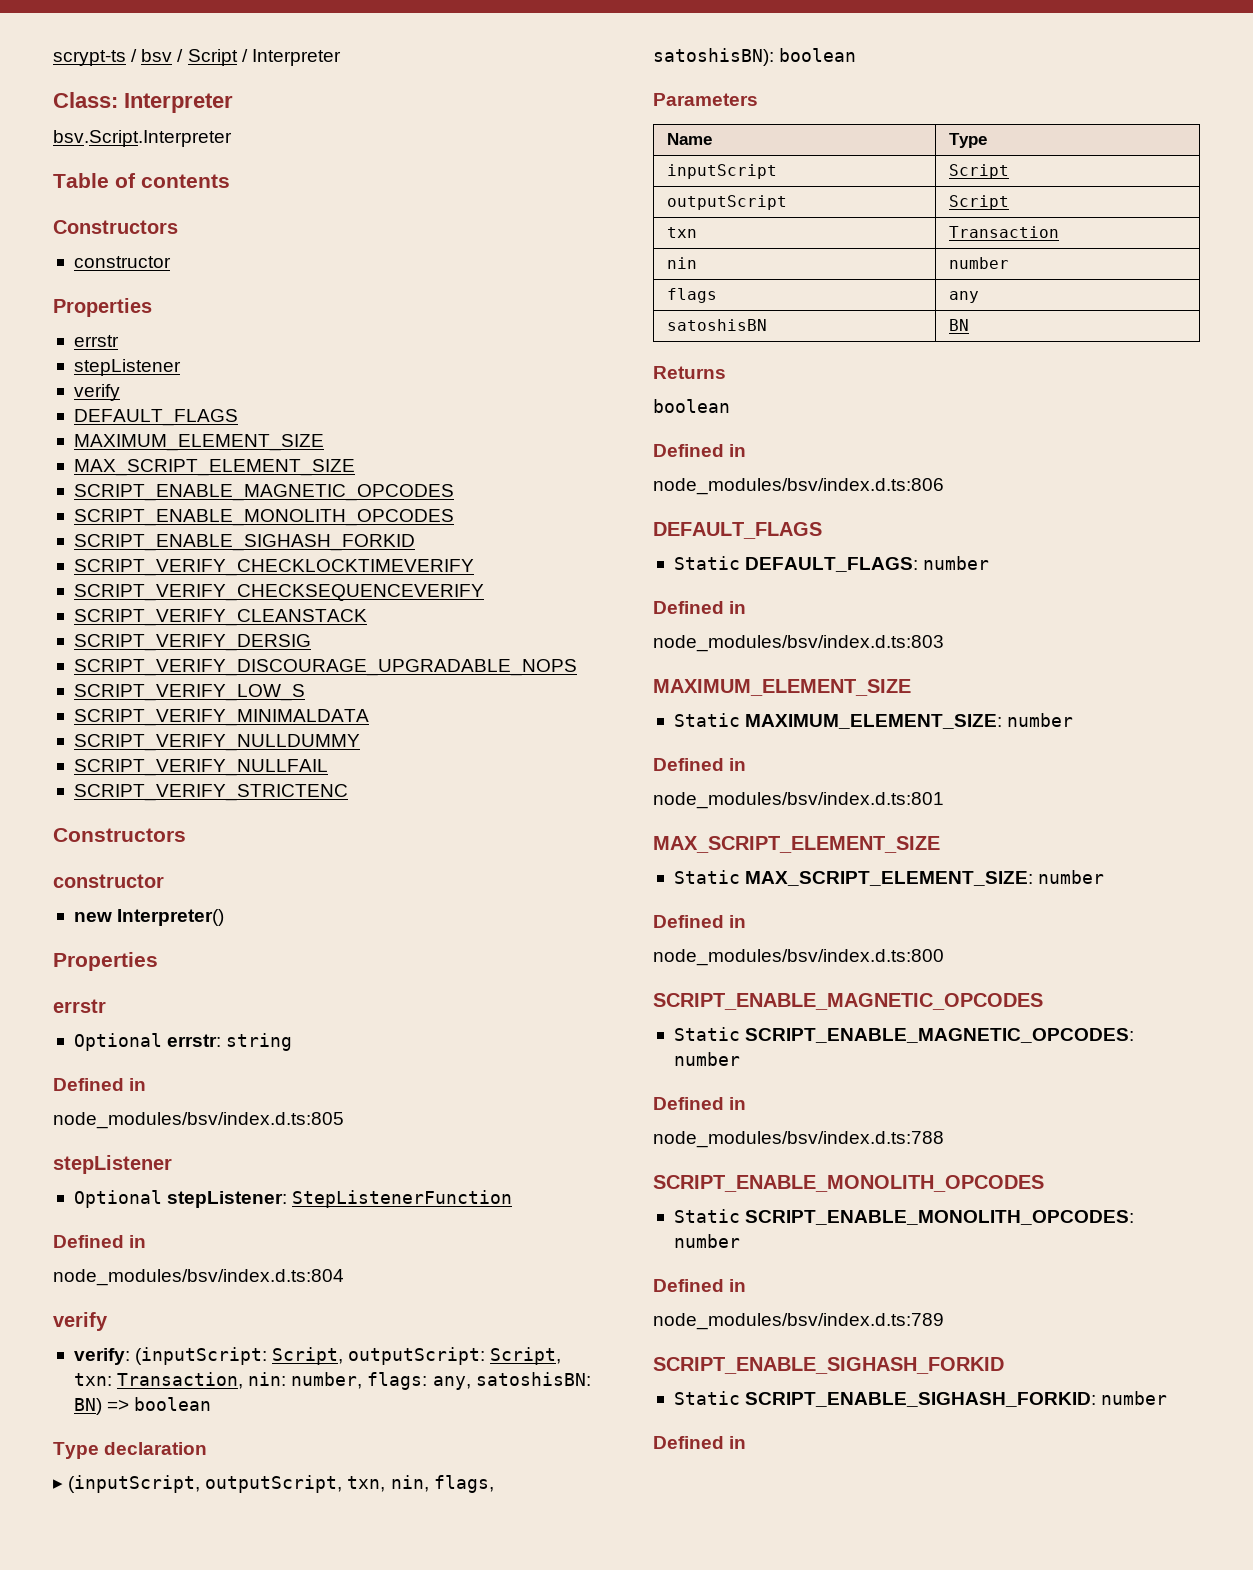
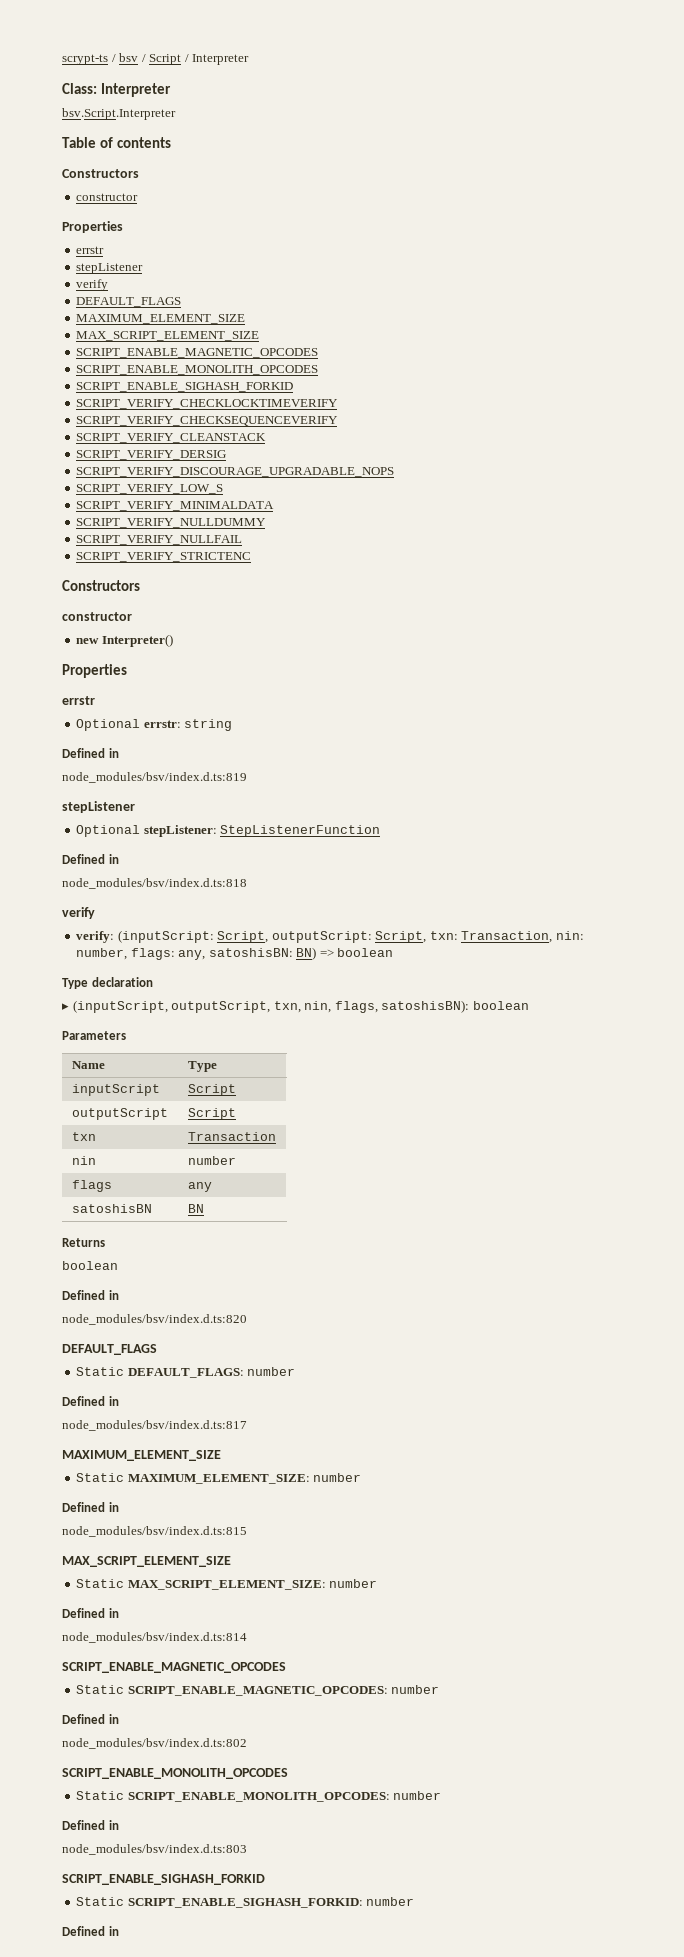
- node_modules/bsv/index.d.ts:805
+ node_modules/bsv/index.d.ts:819
- node_modules/bsv/index.d.ts:804
+ node_modules/bsv/index.d.ts:818
- node_modules/bsv/index.d.ts:806
+ node_modules/bsv/index.d.ts:820
- node_modules/bsv/index.d.ts:803
+ node_modules/bsv/index.d.ts:817
- node_modules/bsv/index.d.ts:801
+ node_modules/bsv/index.d.ts:815
- node_modules/bsv/index.d.ts:800
+ node_modules/bsv/index.d.ts:814
- node_modules/bsv/index.d.ts:788
+ node_modules/bsv/index.d.ts:802
- node_modules/bsv/index.d.ts:789
+ node_modules/bsv/index.d.ts:803

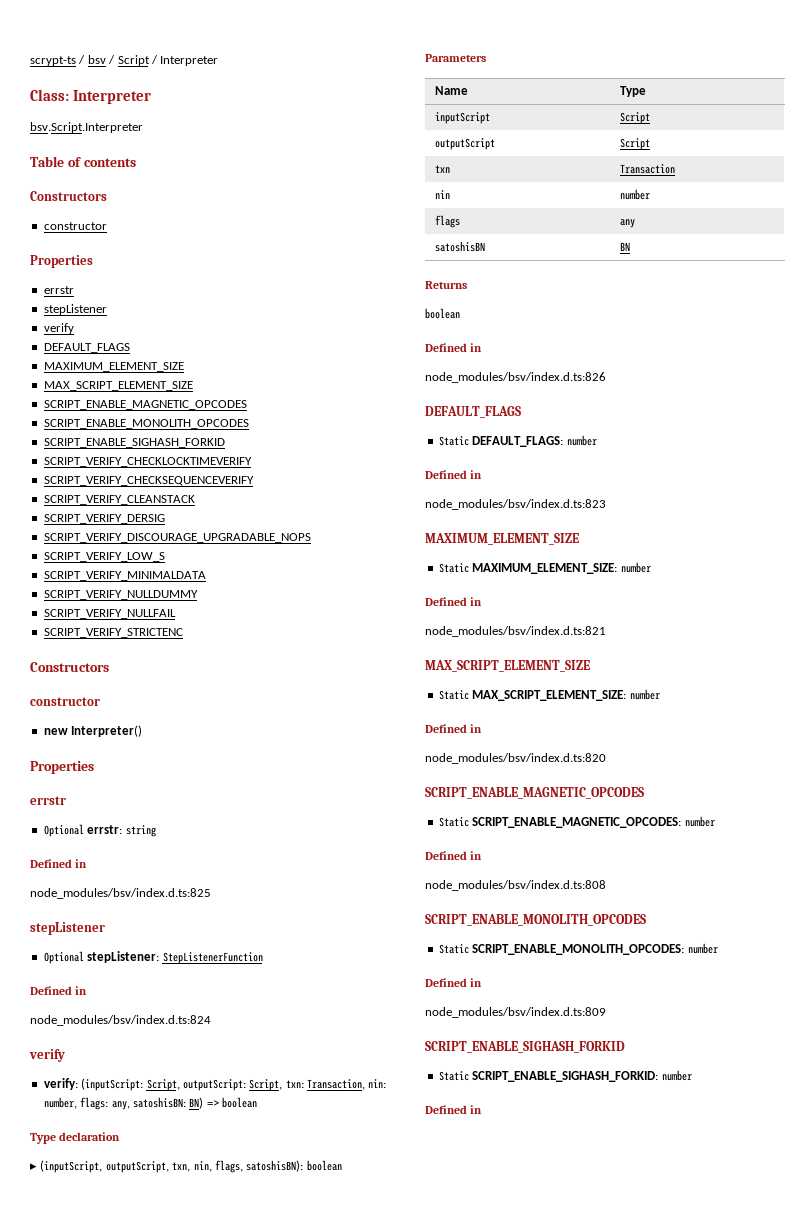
- node_modules/bsv/index.d.ts:819
+ node_modules/bsv/index.d.ts:825
- node_modules/bsv/index.d.ts:818
+ node_modules/bsv/index.d.ts:824
- node_modules/bsv/index.d.ts:820
+ node_modules/bsv/index.d.ts:826
- node_modules/bsv/index.d.ts:817
+ node_modules/bsv/index.d.ts:823
- node_modules/bsv/index.d.ts:815
+ node_modules/bsv/index.d.ts:821
- node_modules/bsv/index.d.ts:814
+ node_modules/bsv/index.d.ts:820
- node_modules/bsv/index.d.ts:802
+ node_modules/bsv/index.d.ts:808
- node_modules/bsv/index.d.ts:803
+ node_modules/bsv/index.d.ts:809

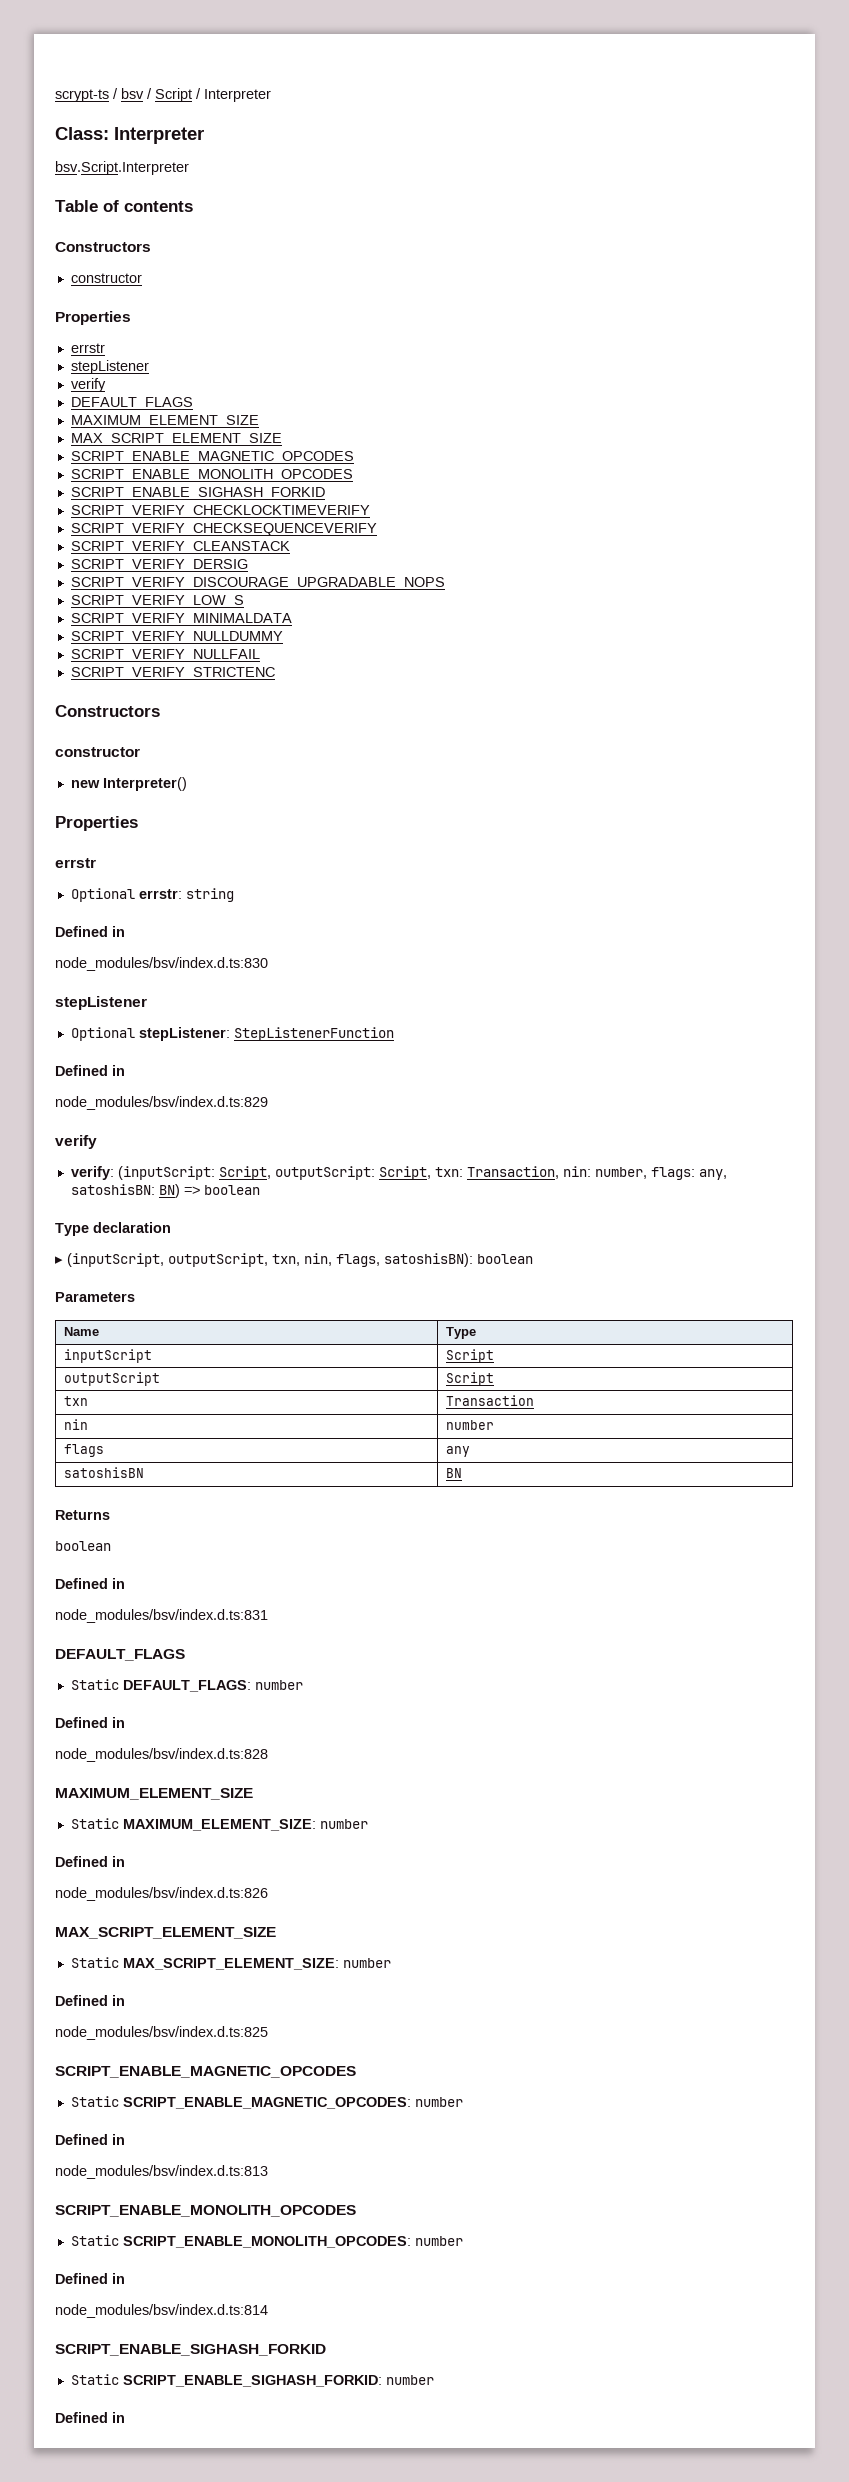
- node_modules/bsv/index.d.ts:825
+ node_modules/bsv/index.d.ts:830
- node_modules/bsv/index.d.ts:824
+ node_modules/bsv/index.d.ts:829
- node_modules/bsv/index.d.ts:826
+ node_modules/bsv/index.d.ts:831
- node_modules/bsv/index.d.ts:823
+ node_modules/bsv/index.d.ts:828
- node_modules/bsv/index.d.ts:821
+ node_modules/bsv/index.d.ts:826
- node_modules/bsv/index.d.ts:820
+ node_modules/bsv/index.d.ts:825
- node_modules/bsv/index.d.ts:808
+ node_modules/bsv/index.d.ts:813
- node_modules/bsv/index.d.ts:809
+ node_modules/bsv/index.d.ts:814

